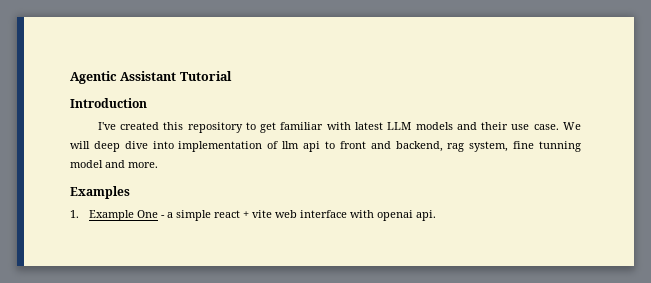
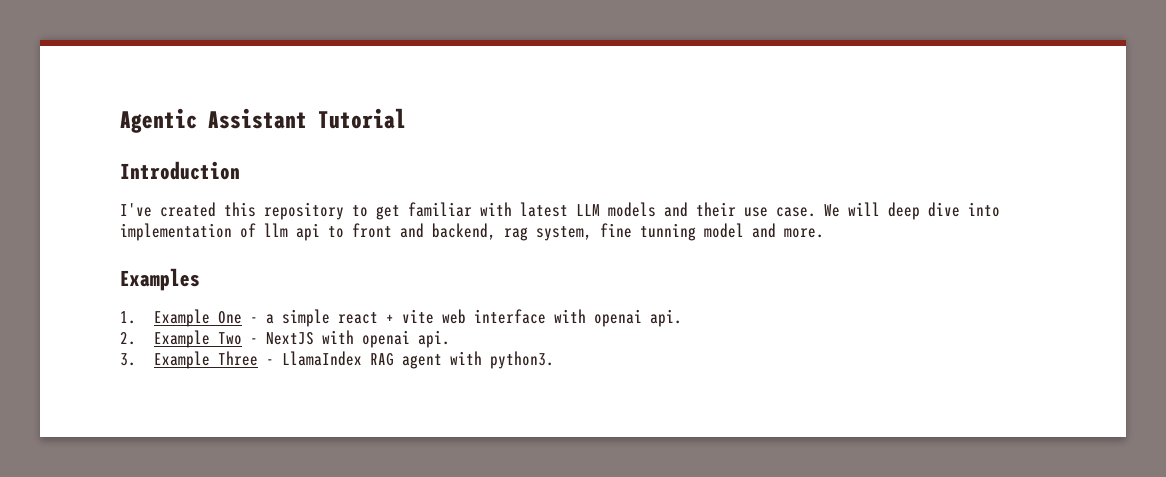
+ 2. Example Two - NextJS with openai api.
+ 3. Example Three - LlamaIndex RAG agent with python3.

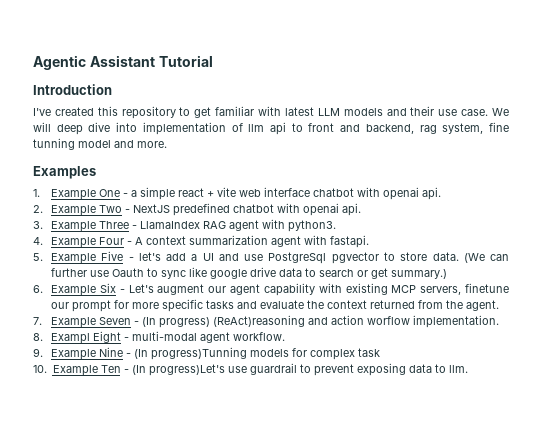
- 1. Example One - a simple react + vite web interface with openai api.
+ 1. Example One - a simple react + vite web interface chatbot with openai api.
- 2. Example Two - NextJS with openai api.
+ 2. Example Two - NextJS predefined chatbot with openai api.
+ 4. Example Four - A context summarization agent with fastapi.
+ 5. Example Five - let's add a UI and use PostgreSql pgvector to store data. (We can further use Oauth to sync like google drive data to search or get summary.)
+ 6. Example Six - Let's augment our agent capability with existing MCP servers, finetune our prompt for more specific tasks and evaluate the context returned from the agent.
+ 7. Example Seven - (In progress) (ReAct)reasoning and action worflow implementation.
+ 8. Exampl Eight - multi-modal agent workflow.
+ 9. Example Nine - (In progress)Tunning models for complex task
+ 10. Example Ten - (In progress)Let's use guardrail to prevent exposing data to llm.

